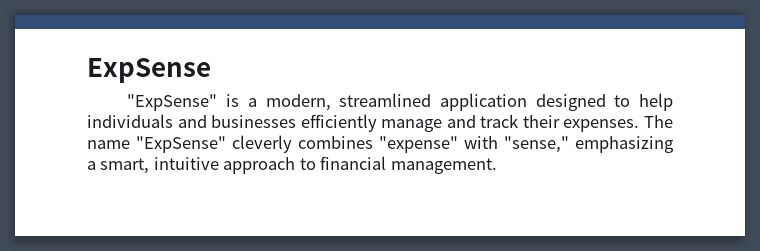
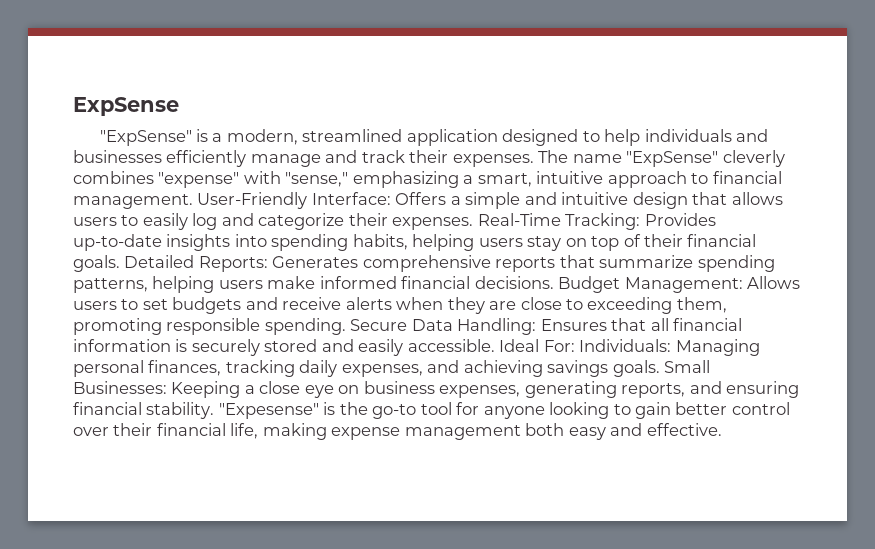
+ User-Friendly Interface: Offers a simple and intuitive design that allows users to easily log and categorize their expenses. Real-Time Tracking: Provides up-to-date insights into spending habits, helping users stay on top of their financial goals. Detailed Reports: Generates comprehensive reports that summarize spending patterns, helping users make informed financial decisions. Budget Management: Allows users to set budgets and receive alerts when they are close to exceeding them, promoting responsible spending. Secure Data Handling: Ensures that all financial information is securely stored and easily accessible. Ideal For: Individuals: Managing personal finances, tracking daily expenses, and achieving savings goals. Small Businesses: Keeping a close eye on business expenses, generating reports, and ensuring financial stability. "Expesense" is the go-to tool for anyone looking to gain better control over their financial life, making expense management both easy and effective.

